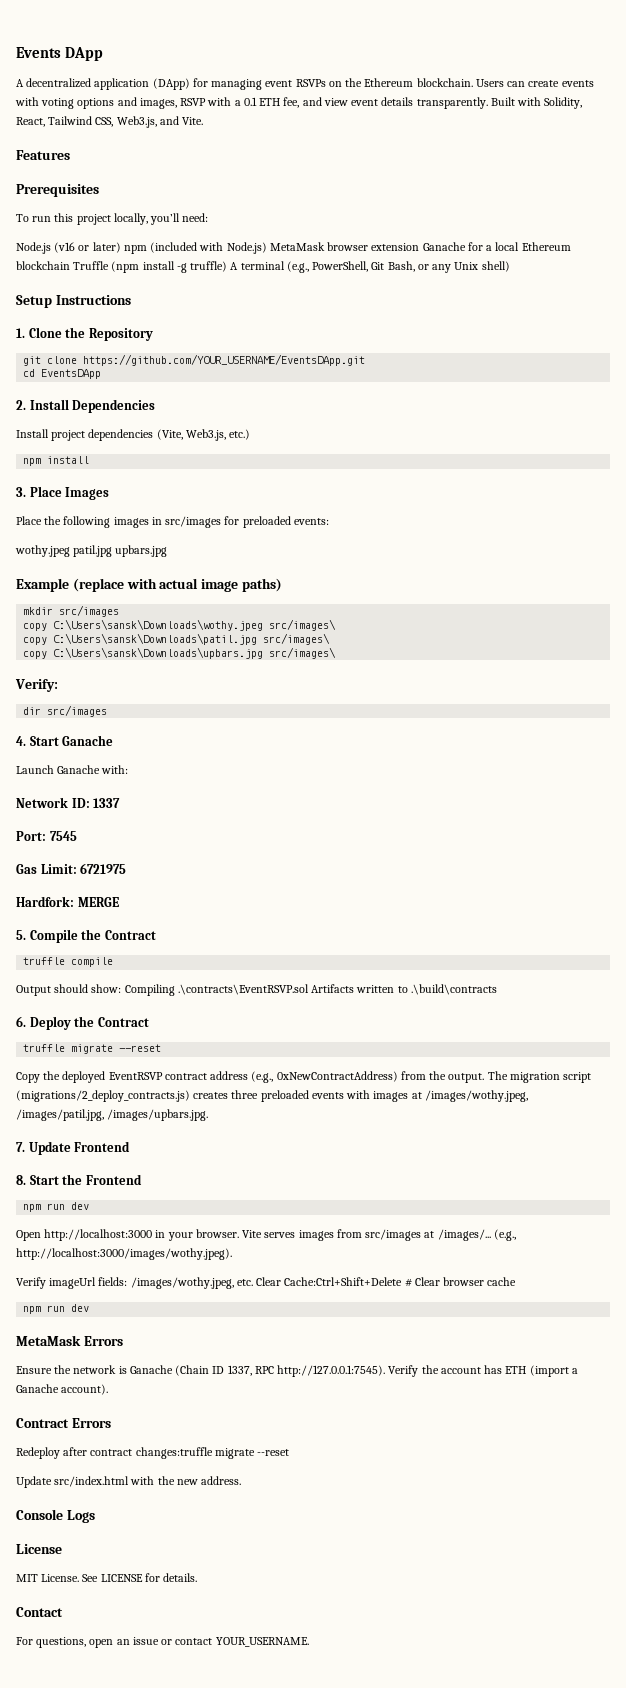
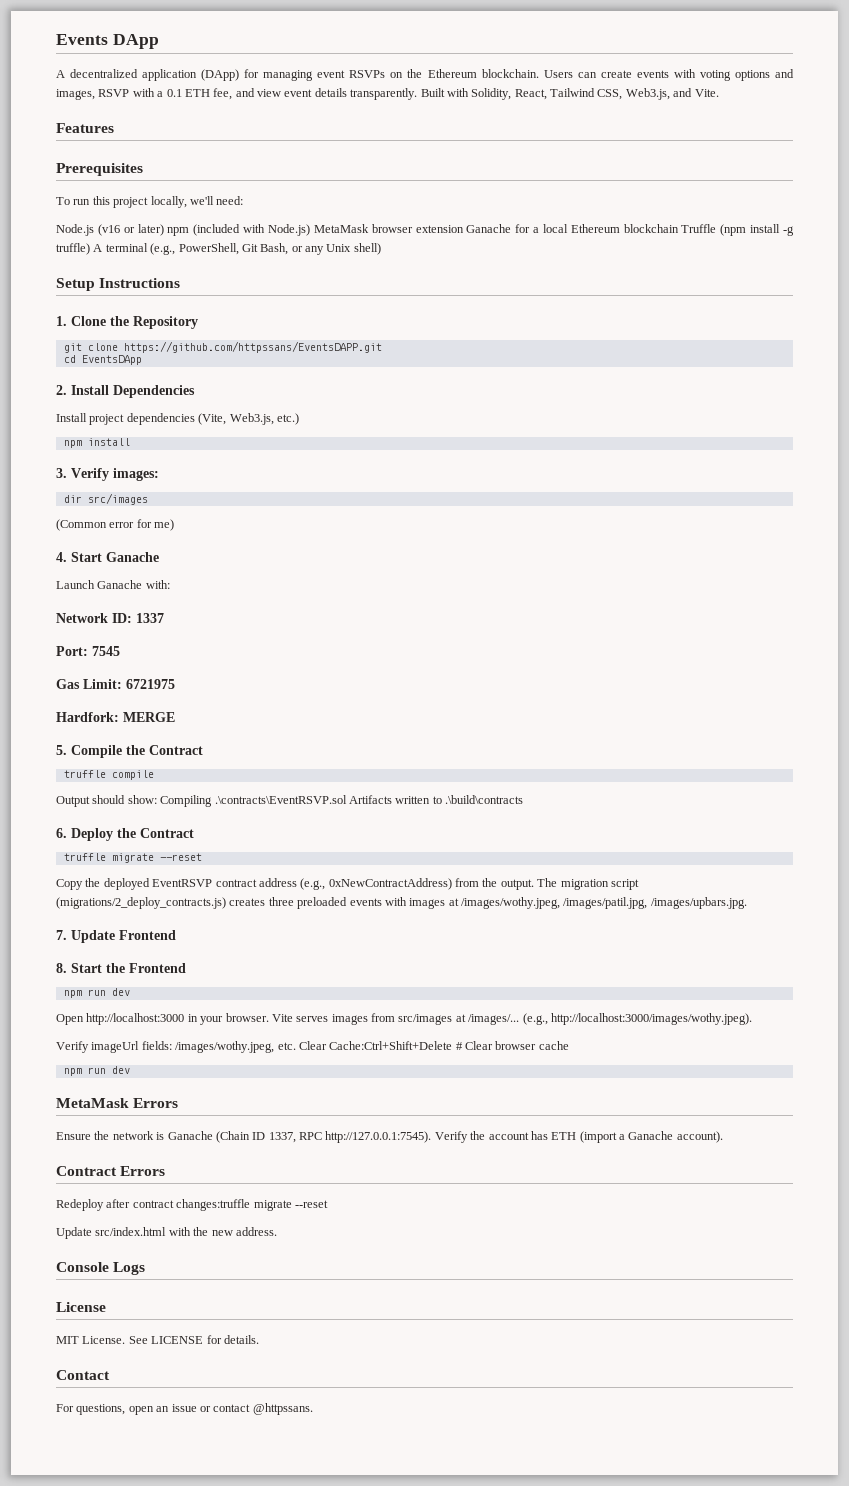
- To run this project locally, you’ll need:
+ To run this project locally, we'll need:
- git clone https://github.com/YOUR_USERNAME/EventsDApp.git
+ git clone https://github.com/httpssans/EventsDAPP.git
- 3. Place Images
- Place the following images in src/images for preloaded events:
- wothy.jpeg patil.jpg upbars.jpg
- Example (replace with actual image paths)
- mkdir src/images
- copy C:\Users\sansk\Downloads\wothy.jpeg src/images\
- copy C:\Users\sansk\Downloads\patil.jpg src/images\
- copy C:\Users\sansk\Downloads\upbars.jpg src/images\
- Verify:
+ 3. Verify images:
  dir src/images
+ (Common error for me)
- For questions, open an issue or contact YOUR_USERNAME.
+ For questions, open an issue or contact @httpssans.

